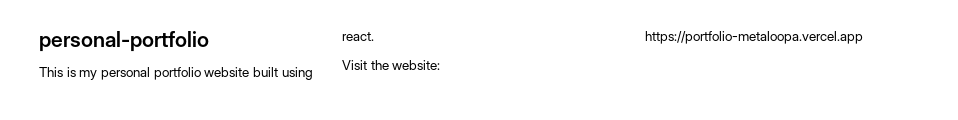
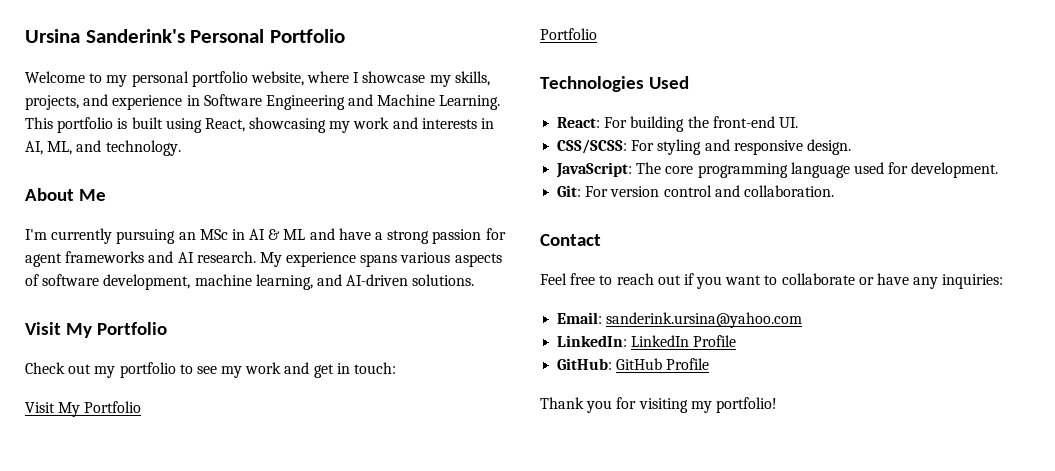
- personal-portfolio
- This is my personal portfolio website built using react.
- Visit the website: https://portfolio-metaloopa.vercel.app
+ Ursina Sanderink's Personal Portfolio
+ Welcome to my personal portfolio website, where I showcase my skills, projects, and experience in Software Engineering and Machine Learning. This portfolio is built using React, showcasing my work and interests in AI, ML, and technology.
+ About Me
+ I'm currently pursuing an MSc in AI & ML and have a strong passion for agent frameworks and AI research. My experience spans various aspects of software development, machine learning, and AI-driven solutions.
+ Visit My Portfolio
+ Check out my portfolio to see my work and get in touch:
+ Visit My Portfolio
+ Portfolio
+ Technologies Used
+ React: For building the front-end UI.
+ CSS/SCSS: For styling and responsive design.
+ JavaScript: The core programming language used for development.
+ Git: For version control and collaboration.
+ Contact
+ Feel free to reach out if you want to collaborate or have any inquiries:
+ Email: sanderink.ursina@yahoo.com
+ LinkedIn: LinkedIn Profile
+ GitHub: GitHub Profile
+ Thank you for visiting my portfolio!

